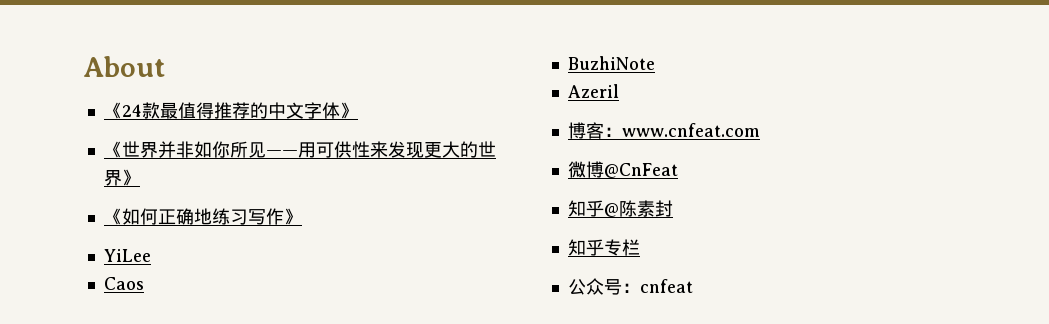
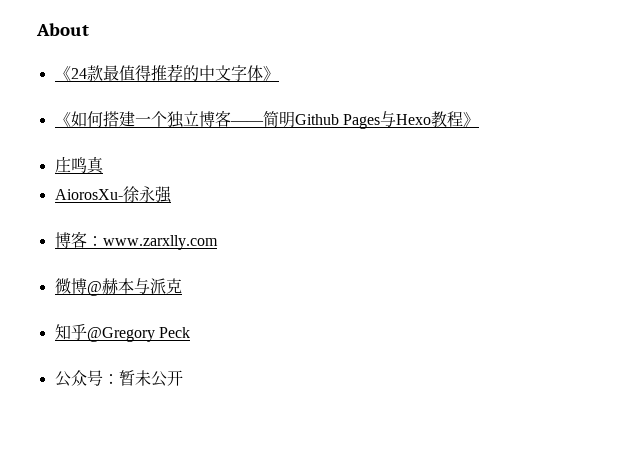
- 《世界并非如你所见——用可供性来发现更大的世界》
- 《如何正确地练习写作》
- YiLee
- Caos
- BuzhiNote
- Azeril
+ 《如何搭建一个独立博客——简明Github Pages与Hexo教程》
+ 庄鸣真
+ AiorosXu-徐永强
- 博客：www.cnfeat.com
+ 博客：www.zarxlly.com
- 微博@CnFeat
- 知乎@陈素封
- 知乎专栏
+ 微博@赫本与派克
+ 知乎@Gregory Peck
- 公众号：cnfeat
+ 公众号：暂未公开

